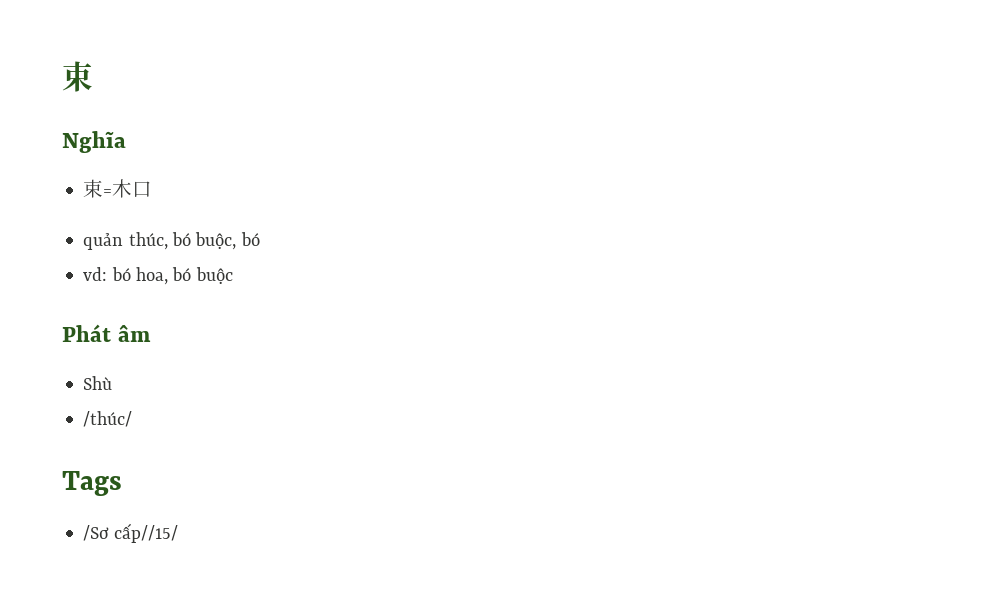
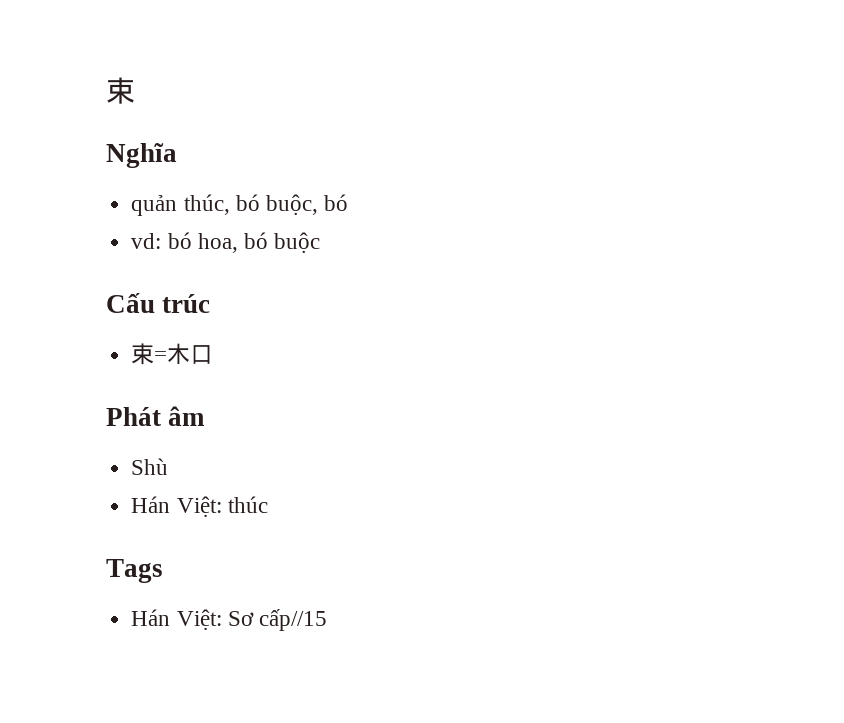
- 束=木口
+ Cấu trúc
+ 束=木口
- /thúc/
+ Hán Việt: thúc
  Tags
- /Sơ cấp//15/
+ Hán Việt: Sơ cấp//15

